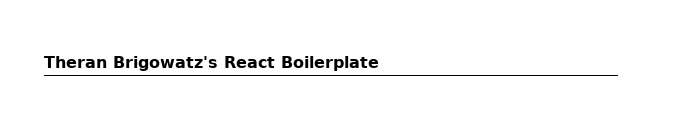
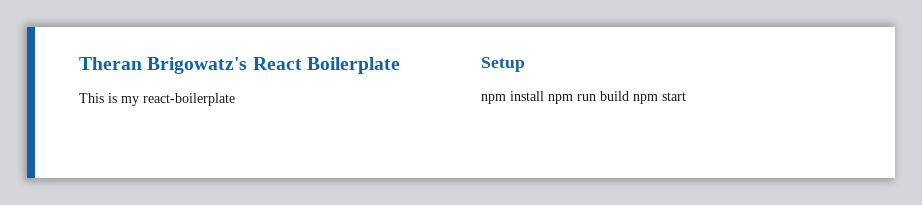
+ This is my react-boilerplate
+ Setup
+ npm install npm run build npm start

